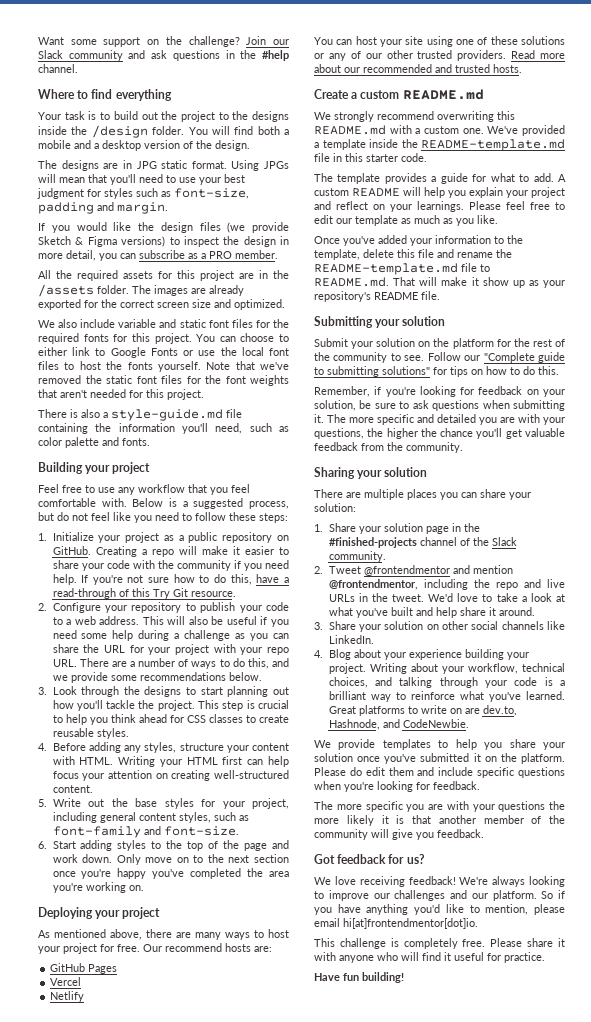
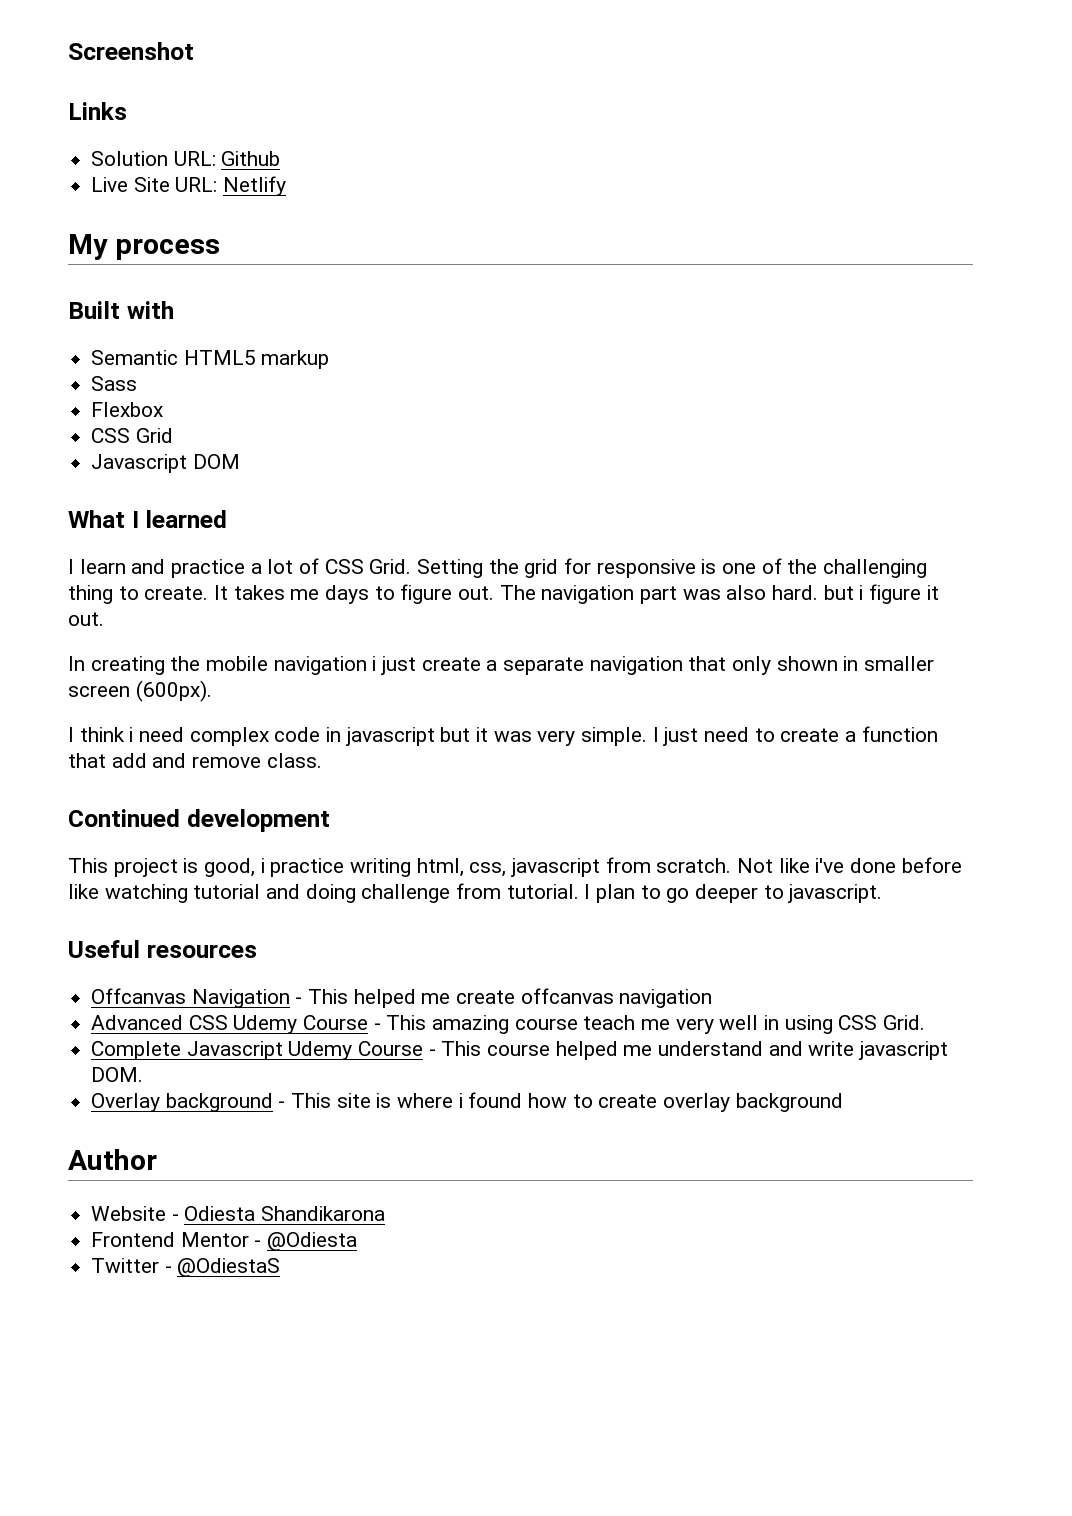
- Want some support on the challenge? Join our Slack community and ask questions in the #help channel.
- Where to find everything
- Your task is to build out the project to the designs inside the /design folder. You will find both a mobile and a desktop version of the design.
- The designs are in JPG static format. Using JPGs will mean that you'll need to use your best judgment for styles such as font-size, padding and margin.
- If you would like the design files (we provide Sketch & Figma versions) to inspect the design in more detail, you can subscribe as a PRO member.
- All the required assets for this project are in the /assets folder. The images are already exported for the correct screen size and optimized.
- We also include variable and static font files for the required fonts for this project. You can choose to either link to Google Fonts or use the local font files to host the fonts yourself. Note that we've removed the static font files for the font weights that aren't needed for this project.
- There is also a style-guide.md file containing the information you'll need, such as color palette and fonts.
- Building your project
- Feel free to use any workflow that you feel comfortable with. Below is a suggested process, but do not feel like you need to follow these steps:
- 1. Initialize your project as a public repository on GitHub. Creating a repo will make it easier to share your code with the community if you need help. If you're not sure how to do this, have a read-through of this Try Git resource.
- 2. Configure your repository to publish your code to a web address. This will also be useful if you need some help during a challenge as you can share the URL for your project with your repo URL. There are a number of ways to do this, and we provide some recommendations below.
- 3. Look through the designs to start planning out how you'll tackle the project. This step is crucial to help you think ahead for CSS classes to create reusable styles.
- 4. Before adding any styles, structure your content with HTML. Writing your HTML first can help focus your attention on creating well-structured content.
- 5. Write out the base styles for your project, including general content styles, such as font-family and font-size.
- 6. Start adding styles to the top of the page and work down. Only move on to the next section once you're happy you've completed the area you're working on.
- Deploying your project
- As mentioned above, there are many ways to host your project for free. Our recommend hosts are:
- GitHub Pages
- Vercel
- Netlify
- You can host your site using one of these solutions or any of our other trusted providers. Read more about our recommended and trusted hosts.
- Create a custom README.md
- We strongly recommend overwriting this README.md with a custom one. We've provided a template inside the README-template.md file in this starter code.
- The template provides a guide for what to add. A custom README will help you explain your project and reflect on your learnings. Please feel free to edit our template as much as you like.
- Once you've added your information to the template, delete this file and rename the README-template.md file to README.md. That will make it show up as your repository's README file.
- Submitting your solution
- Submit your solution on the platform for the rest of the community to see. Follow our "Complete guide to submitting solutions" for tips on how to do this.
- Remember, if you're looking for feedback on your solution, be sure to ask questions when submitting it. The more specific and detailed you are with your questions, the higher the chance you'll get valuable feedback from the community.
- Sharing your solution
- There are multiple places you can share your solution:
- 1. Share your solution page in the #finished-projects channel of the Slack community.
- 2. Tweet @frontendmentor and mention @frontendmentor, including the repo and live URLs in the tweet. We'd love to take a look at what you've built and help share it around.
- 3. Share your solution on other social channels like LinkedIn.
- 4. Blog about your experience building your project. Writing about your workflow, technical choices, and talking through your code is a brilliant way to reinforce what you've learned. Great platforms to write on are dev.to, Hashnode, and CodeNewbie.
- We provide templates to help you share your solution once you've submitted it on the platform. Please do edit them and include specific questions when you're looking for feedback.
- The more specific you are with your questions the more likely it is that another member of the community will give you feedback.
- Got feedback for us?
- We love receiving feedback! We're always looking to improve our challenges and our platform. So if you have anything you'd like to mention, please email hi[at]frontendmentor[dot]io.
- This challenge is completely free. Please share it with anyone who will find it useful for practice.
- Have fun building!
+ Screenshot
+ Links
+ Solution URL: Github
+ Live Site URL: Netlify
+ My process
+ Built with
+ Semantic HTML5 markup
+ Sass
+ Flexbox
+ CSS Grid
+ Javascript DOM
+ What I learned
+ I learn and practice a lot of CSS Grid. Setting the grid for responsive is one of the challenging thing to create. It takes me days to figure out. The navigation part was also hard. but i figure it out.
+ In creating the mobile navigation i just create a separate navigation that only shown in smaller screen (600px).
+ I think i need complex code in javascript but it was very simple. I just need to create a function that add and remove class.
+ Continued development
+ This project is good, i practice writing html, css, javascript from scratch. Not like i've done before like watching tutorial and doing challenge from tutorial. I plan to go deeper to javascript.
+ Useful resources
+ Offcanvas Navigation - This helped me create offcanvas navigation
+ Advanced CSS Udemy Course - This amazing course teach me very well in using CSS Grid.
+ Complete Javascript Udemy Course - This course helped me understand and write javascript DOM.
+ Overlay background - This site is where i found how to create overlay background
+ Author
+ Website - Odiesta Shandikarona
+ Frontend Mentor - @Odiesta
+ Twitter - @OdiestaS

